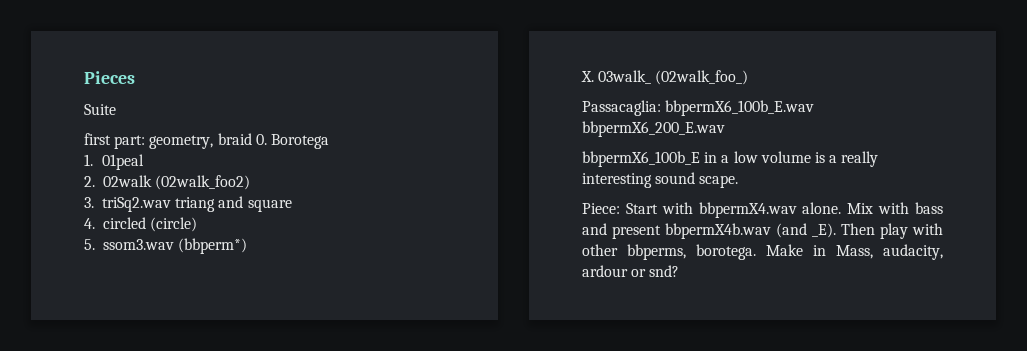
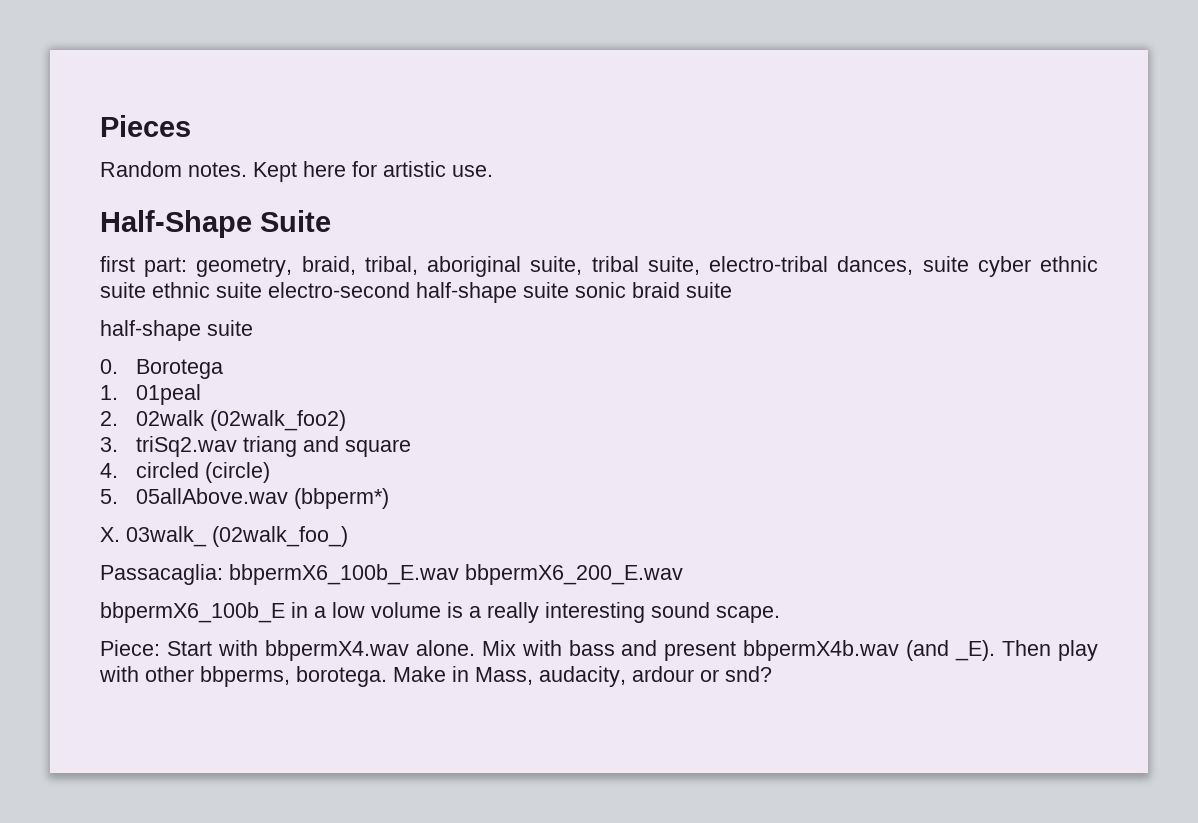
- Suite
- first part: geometry, braid 0. Borotega
+ Random notes. Kept here for artistic use.
+ Half-Shape Suite
+ first part: geometry, braid, tribal, aboriginal suite, tribal suite, electro-tribal dances, suite cyber ethnic suite ethnic suite electro-second half-shape suite sonic braid suite
+ half-shape suite
+ 0. Borotega
- 5. ssom3.wav (bbperm*)
+ 5. 05allAbove.wav (bbperm*)

